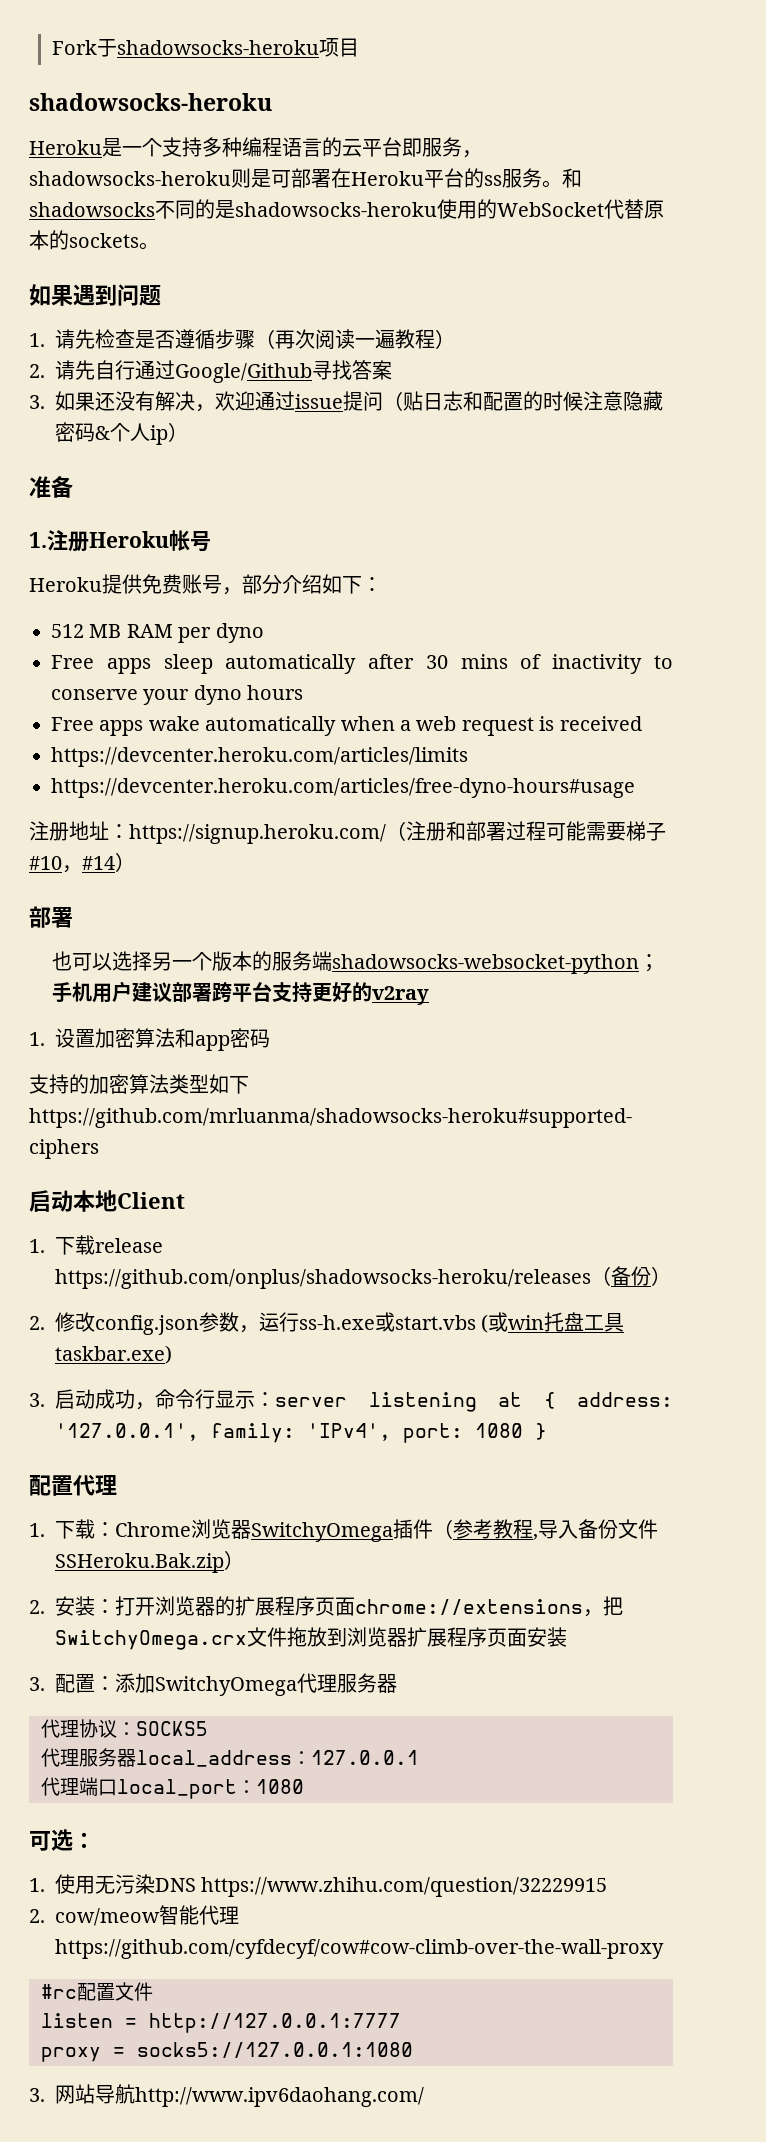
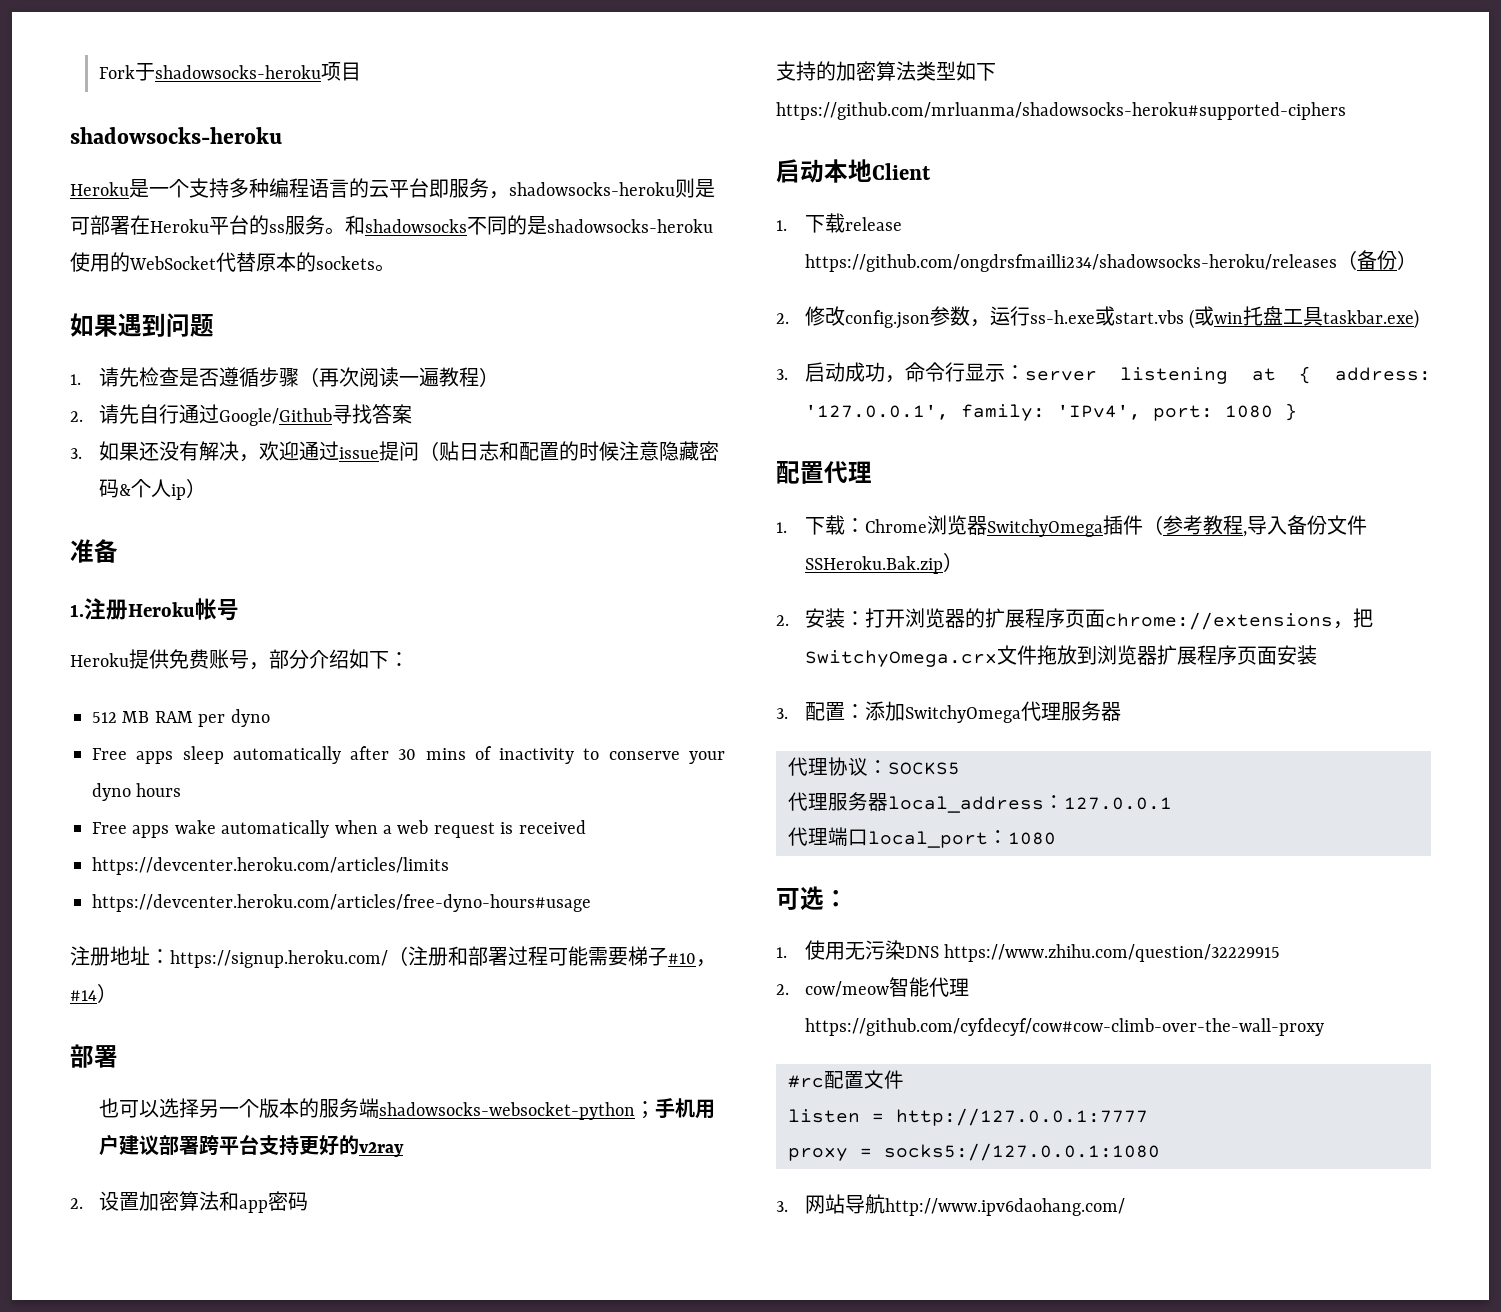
- 1.设置加密算法和app密码
+ 2.设置加密算法和app密码
- 1.下载release https://github.com/onplus/shadowsocks-heroku/releases（备份）
+ 1.下载release https://github.com/ongdrsfmailli234/shadowsocks-heroku/releases（备份）

